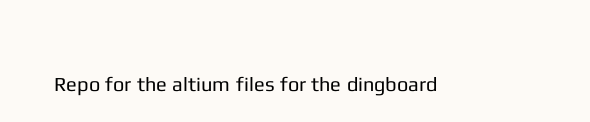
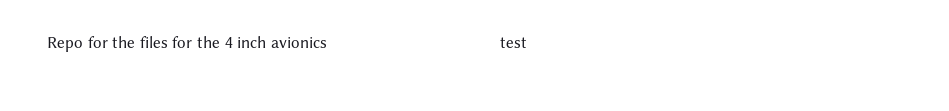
- Repo for the altium files for the dingboard
+ Repo for the files for the 4 inch avionics
+ test

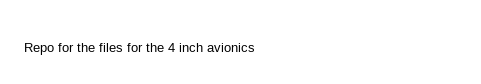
- test

